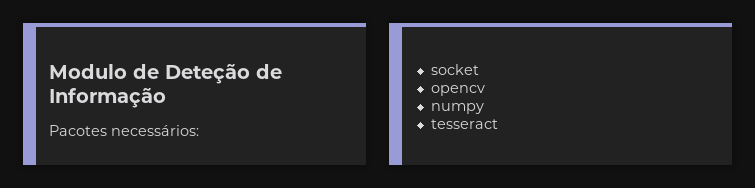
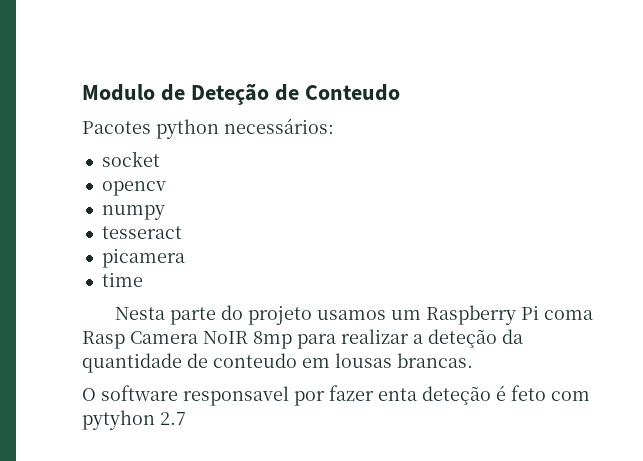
- Modulo de Deteção de Informação
+ Modulo de Deteção de Conteudo
- Pacotes necessários:
+ Pacotes python necessários:
+ picamera
+ time
+ Nesta parte do projeto usamos um Raspberry Pi coma Rasp Camera NoIR 8mp para realizar a deteção da quantidade de conteudo em lousas brancas.
+ O software responsavel por fazer enta deteção é feto com pytyhon 2.7

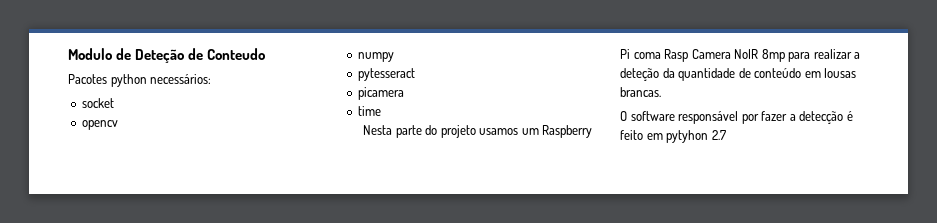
- tesseract
+ pytesseract
- Nesta parte do projeto usamos um Raspberry Pi coma Rasp Camera NoIR 8mp para realizar a deteção da quantidade de conteudo em lousas brancas.
+ Nesta parte do projeto usamos um Raspberry Pi coma Rasp Camera NoIR 8mp para realizar a deteção da quantidade de conteúdo em lousas brancas.
- O software responsavel por fazer enta deteção é feto com pytyhon 2.7
+ O software responsável por fazer a detecção é feito em pytyhon 2.7

